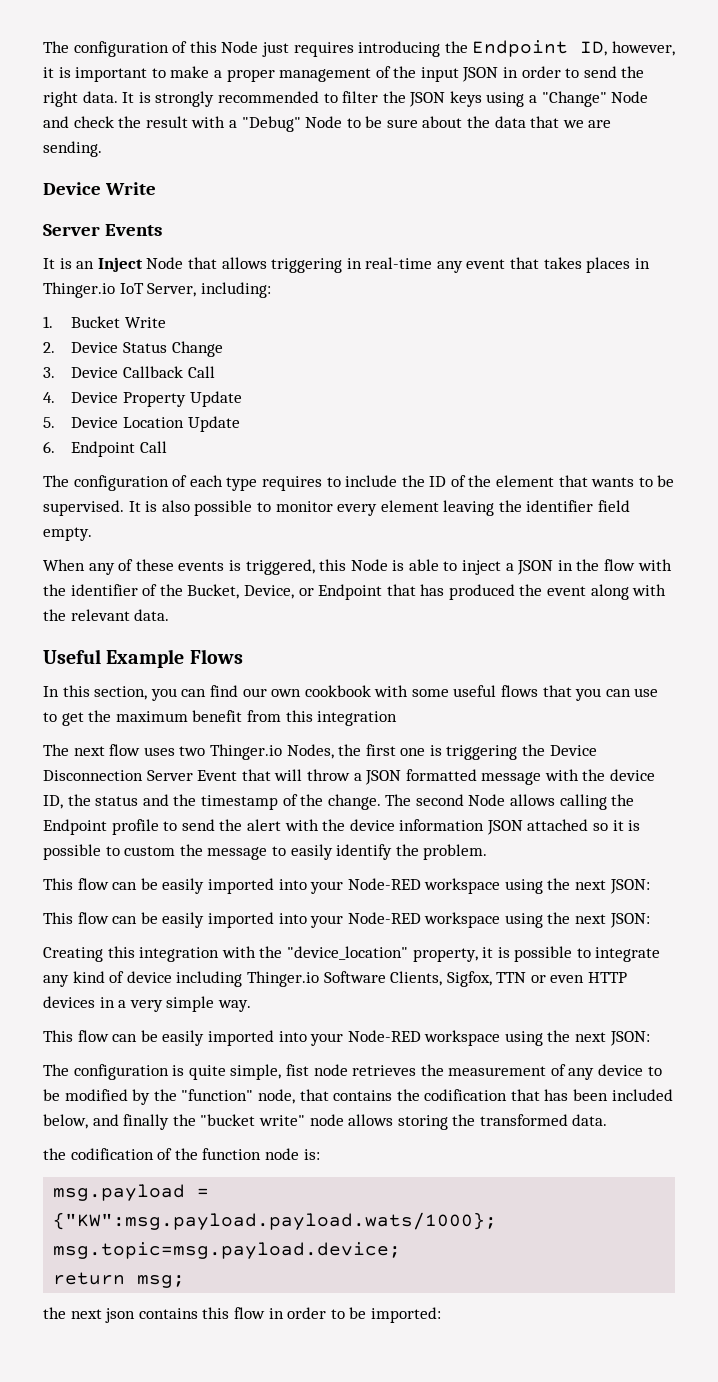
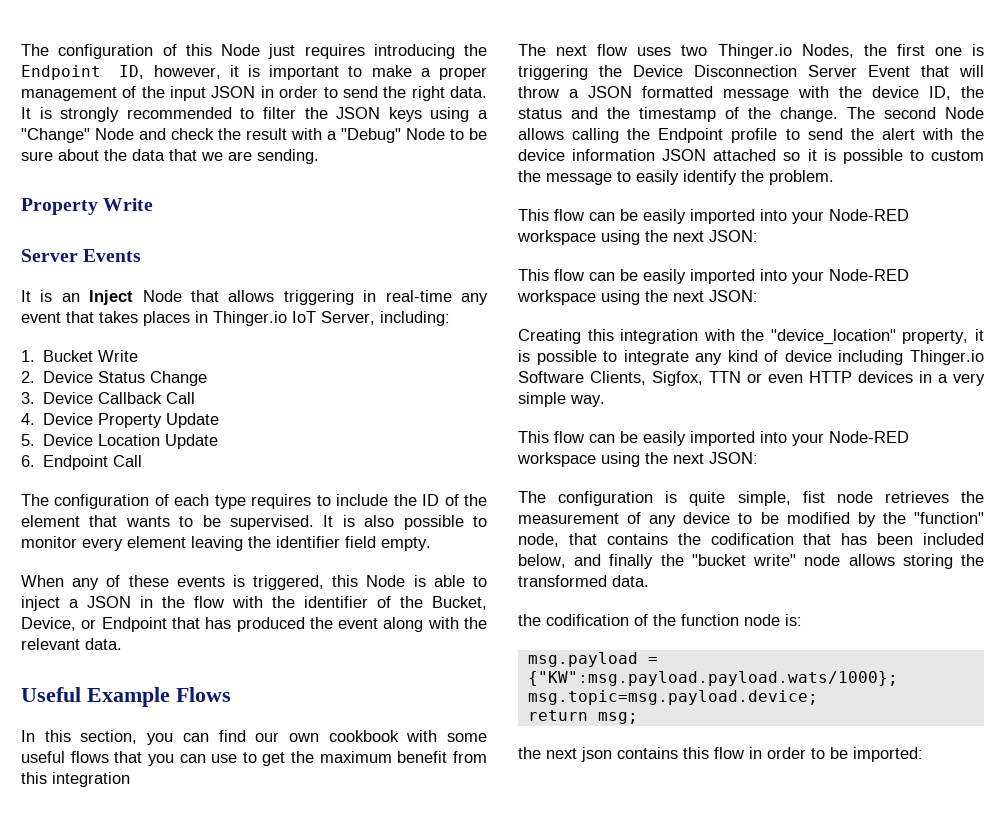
- Device Write
+ Property Write

